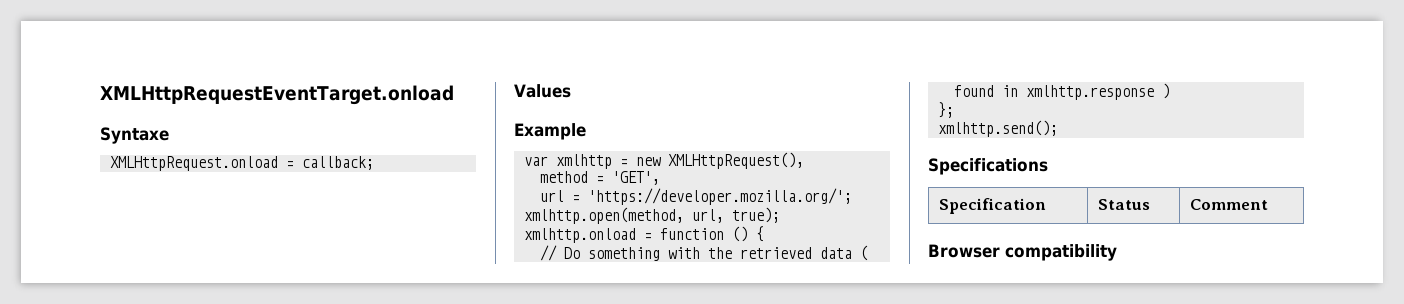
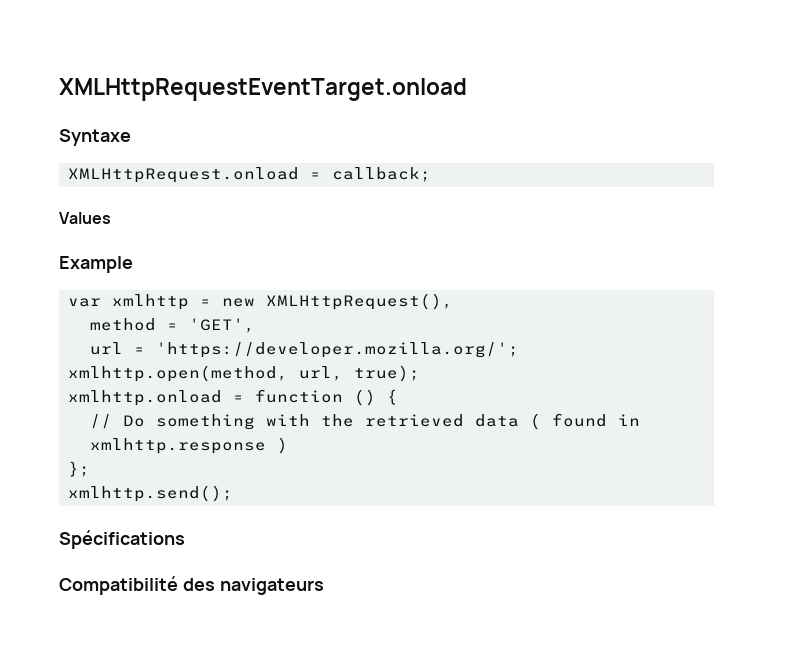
- Specifications
- Specification | Status | Comment
- Browser compatibility
+ Spécifications
+ Compatibilité des navigateurs

